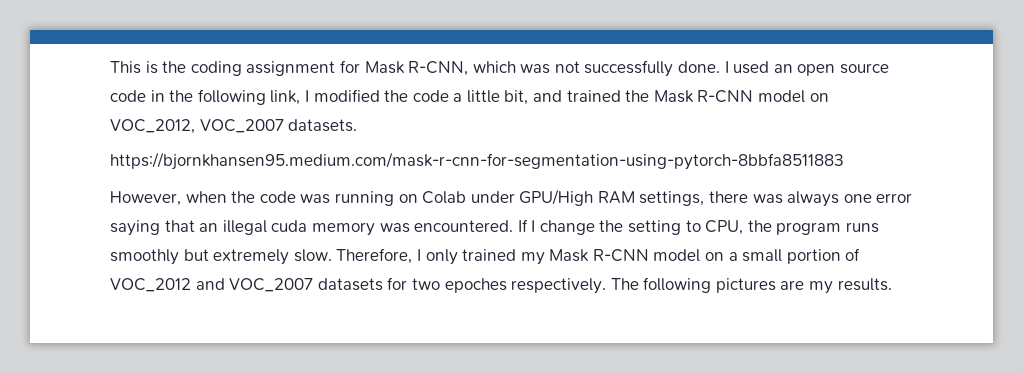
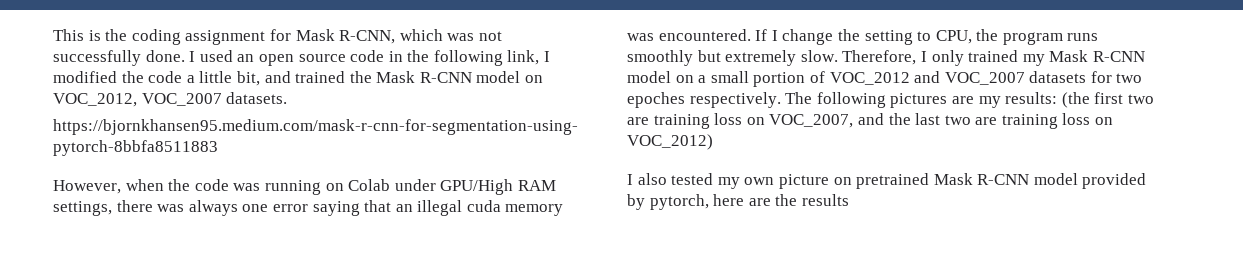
- The following pictures are my results.
+ The following pictures are my results: (the first two are training loss on VOC_2007, and the last two are training loss on VOC_2012)
+ I also tested my own picture on pretrained Mask R-CNN model provided by pytorch, here are the results

